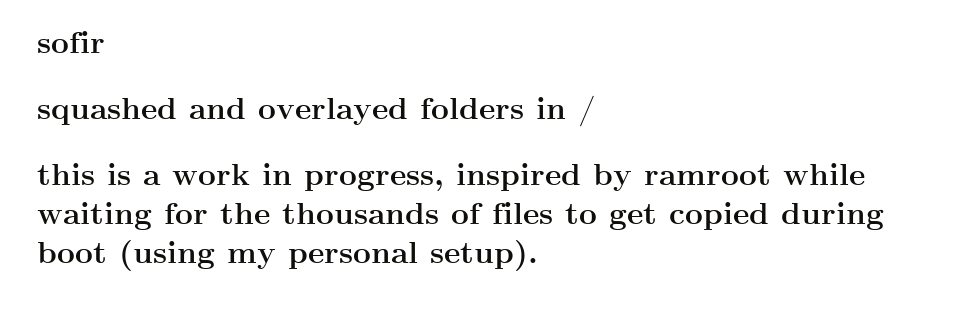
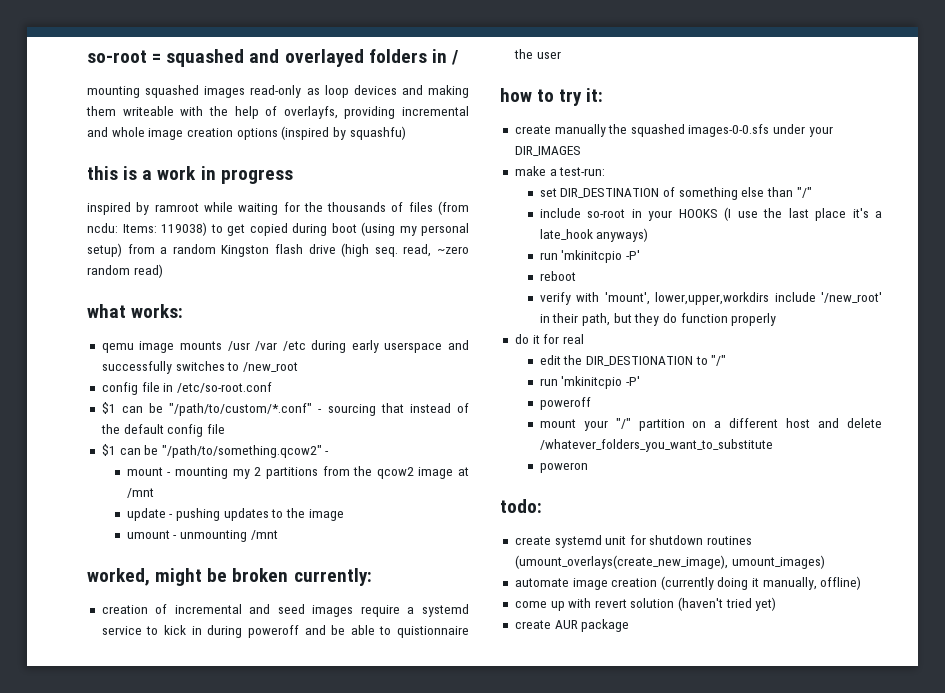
- sofir
- squashed and overlayed folders in /
+ so-root = squashed and overlayed folders in /
+ mounting squashed images read-only as loop devices and making them writeable with the help of overlayfs, providing incremental and whole image creation options (inspired by squashfu)
- this is a work in progress, inspired by ramroot while waiting for the thousands of files to get copied during boot (using my personal setup).
+ this is a work in progress
+ inspired by ramroot while waiting for the thousands of files (from ncdu: Items: 119038) to get copied during boot (using my personal setup) from a random Kingston flash drive (high seq. read, ~zero random read)
+ what works:
+ qemu image mounts /usr /var /etc during early userspace and successfully switches to /new_root
+ config file in /etc/so-root.conf
+ $1 can be "/path/to/custom/*.conf" - sourcing that instead of the default config file
+ $1 can be "/path/to/something.qcow2" -
+ mount - mounting my 2 partitions from the qcow2 image at /mnt
+ update - pushing updates to the image
+ umount - unmounting /mnt
+ worked, might be broken currently:
+ creation of incremental and seed images require a systemd service to kick in during poweroff and be able to quistionnaire the user
+ how to try it:
+ create manually the squashed images-0-0.sfs under your DIR_IMAGES
+ make a test-run:
+ set DIR_DESTINATION of something else than "/"
+ include so-root in your HOOKS (I use the last place it's a late_hook anyways)
+ run 'mkinitcpio -P'
+ reboot
+ verify with 'mount', lower,upper,workdirs include '/new_root' in their path, but they do function properly
+ do it for real
+ edit the DIR_DESTIONATION to "/"
+ run 'mkinitcpio -P'
+ poweroff
+ mount your "/" partition on a different host and delete /whatever_folders_you_want_to_substitute
+ poweron
+ todo:
+ create systemd unit for shutdown routines (umount_overlays(create_new_image), umount_images)
+ automate image creation (currently doing it manually, offline)
+ come up with revert solution (haven't tried yet)
+ create AUR package

